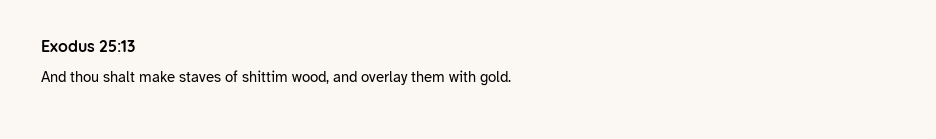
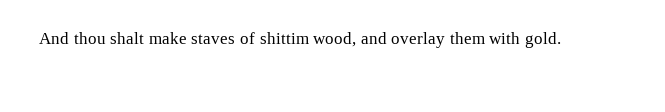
- Exodus 25:13

